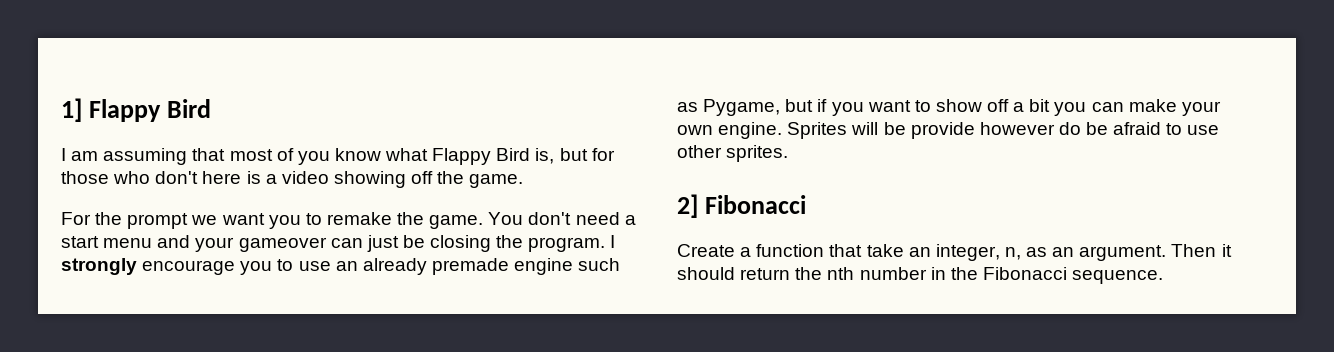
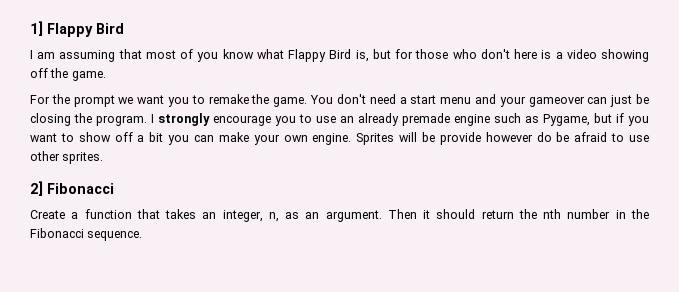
- Create a function that take an integer, n, as an argument.
+ Create a function that takes an integer, n, as an argument.

